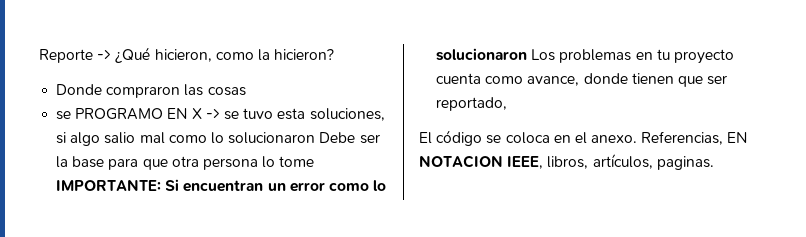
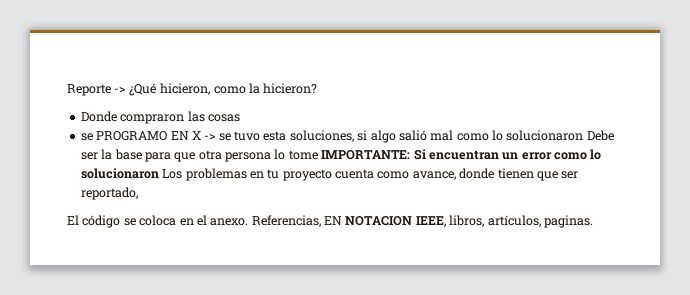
- se PROGRAMO EN X -> se tuvo esta soluciones, si algo salio mal como lo solucionaron Debe ser la base para que otra persona lo tome IMPORTANTE: Si encuentran un error como lo solucionaron Los problemas en tu proyecto cuenta como avance, donde tienen que ser reportado,
+ se PROGRAMO EN X -> se tuvo esta soluciones, si algo salió mal como lo solucionaron Debe ser la base para que otra persona lo tome IMPORTANTE: Si encuentran un error como lo solucionaron Los problemas en tu proyecto cuenta como avance, donde tienen que ser reportado,

